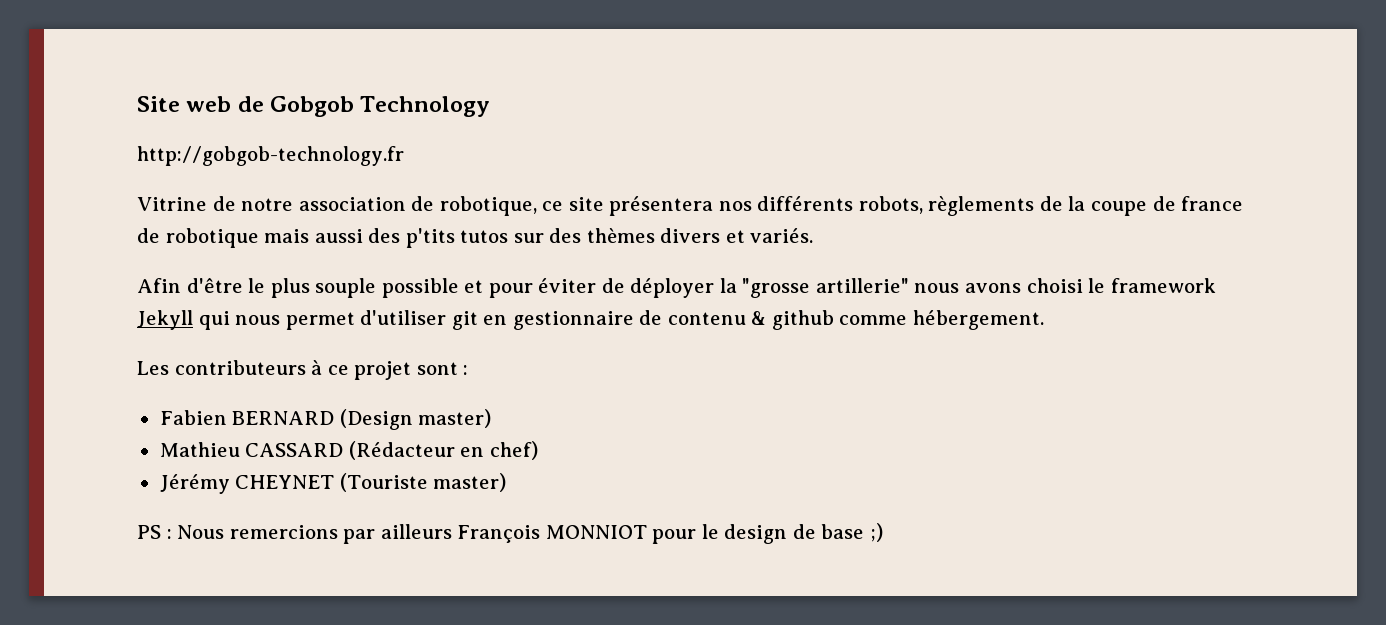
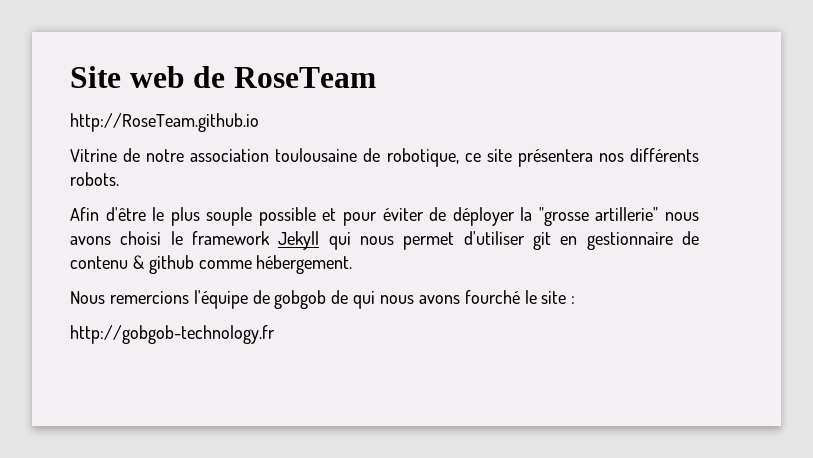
- Site web de Gobgob Technology
- http://gobgob-technology.fr
+ Site web de RoseTeam
+ http://RoseTeam.github.io
- Vitrine de notre association de robotique, ce site présentera nos différents robots, règlements de la coupe de france de robotique mais aussi des p'tits tutos sur des thèmes divers et variés.
+ Vitrine de notre association toulousaine de robotique, ce site présentera nos différents robots.
- Les contributeurs à ce projet sont :
- Fabien BERNARD (Design master)
- Mathieu CASSARD (Rédacteur en chef)
- Jérémy CHEYNET (Touriste master)
- PS : Nous remercions par ailleurs François MONNIOT pour le design de base ;)
+ Nous remercions l'équipe de gobgob de qui nous avons fourché le site :
+ http://gobgob-technology.fr

